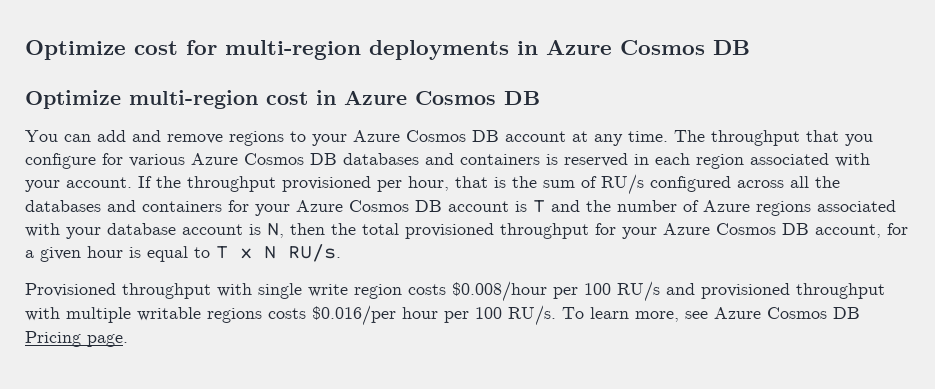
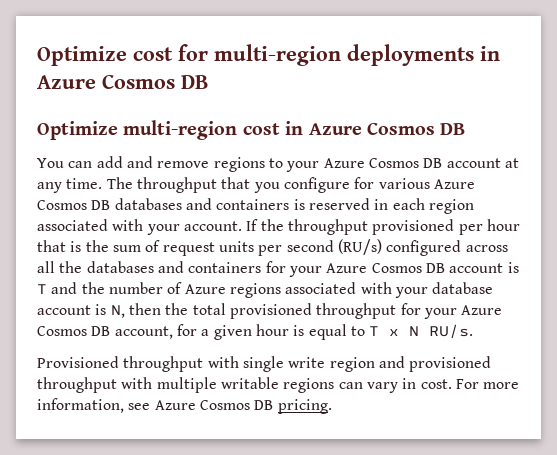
- If the throughput provisioned per hour, that is the sum of RU/s configured across all the databases and containers for your Azure Cosmos DB account is T and the number of Azure regions associated with your database account is N, then the total provisioned throughput for your Azure Cosmos DB account, for a given hour is equal to T x N RU/s.
+ If the throughput provisioned per hour that is the sum of request units per second (RU/s) configured across all the databases and containers for your Azure Cosmos DB account is T and the number of Azure regions associated with your database account is N, then the total provisioned throughput for your Azure Cosmos DB account, for a given hour is equal to T x N RU/s.
- Provisioned throughput with single write region costs $0.008/hour per 100 RU/s and provisioned throughput with multiple writable regions costs $0.016/per hour per 100 RU/s. To learn more, see Azure Cosmos DB Pricing page.
+ Provisioned throughput with single write region and provisioned throughput with multiple writable regions can vary in cost. For more information, see Azure Cosmos DB pricing.

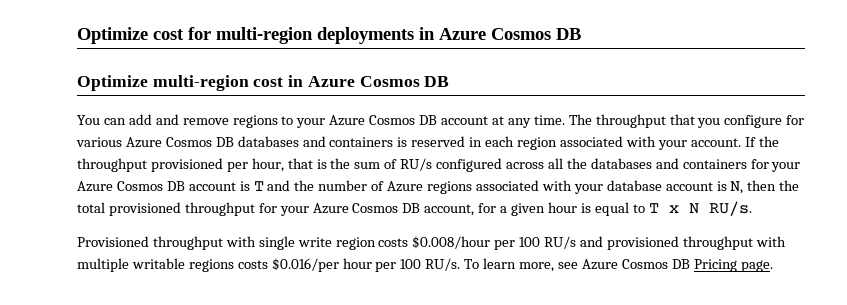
- If the throughput provisioned per hour that is the sum of request units per second (RU/s) configured across all the databases and containers for your Azure Cosmos DB account is T and the number of Azure regions associated with your database account is N, then the total provisioned throughput for your Azure Cosmos DB account, for a given hour is equal to T x N RU/s.
+ If the throughput provisioned per hour, that is the sum of RU/s configured across all the databases and containers for your Azure Cosmos DB account is T and the number of Azure regions associated with your database account is N, then the total provisioned throughput for your Azure Cosmos DB account, for a given hour is equal to T x N RU/s.
- Provisioned throughput with single write region and provisioned throughput with multiple writable regions can vary in cost. For more information, see Azure Cosmos DB pricing.
+ Provisioned throughput with single write region costs $0.008/hour per 100 RU/s and provisioned throughput with multiple writable regions costs $0.016/per hour per 100 RU/s. To learn more, see Azure Cosmos DB Pricing page.

